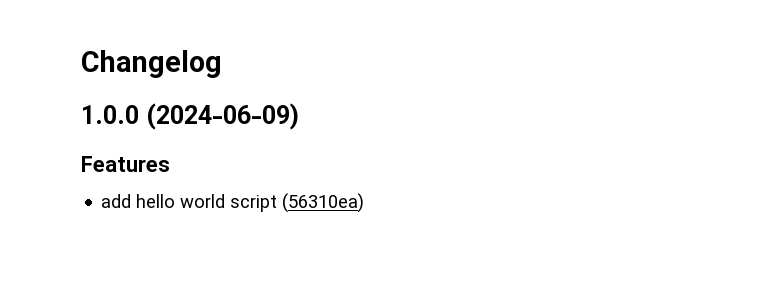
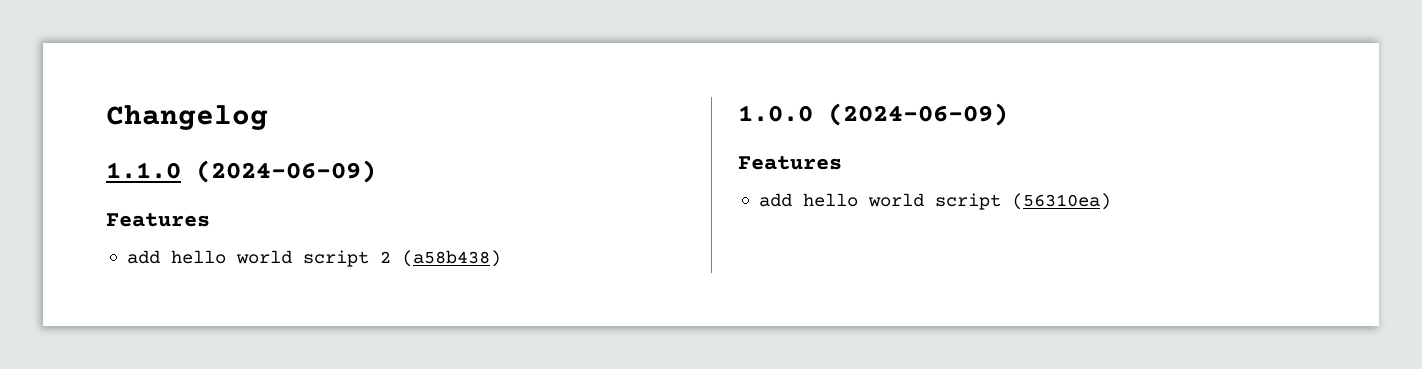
+ 1.1.0 (2024-06-09)
+ Features
+ add hello world script 2 (a58b438)

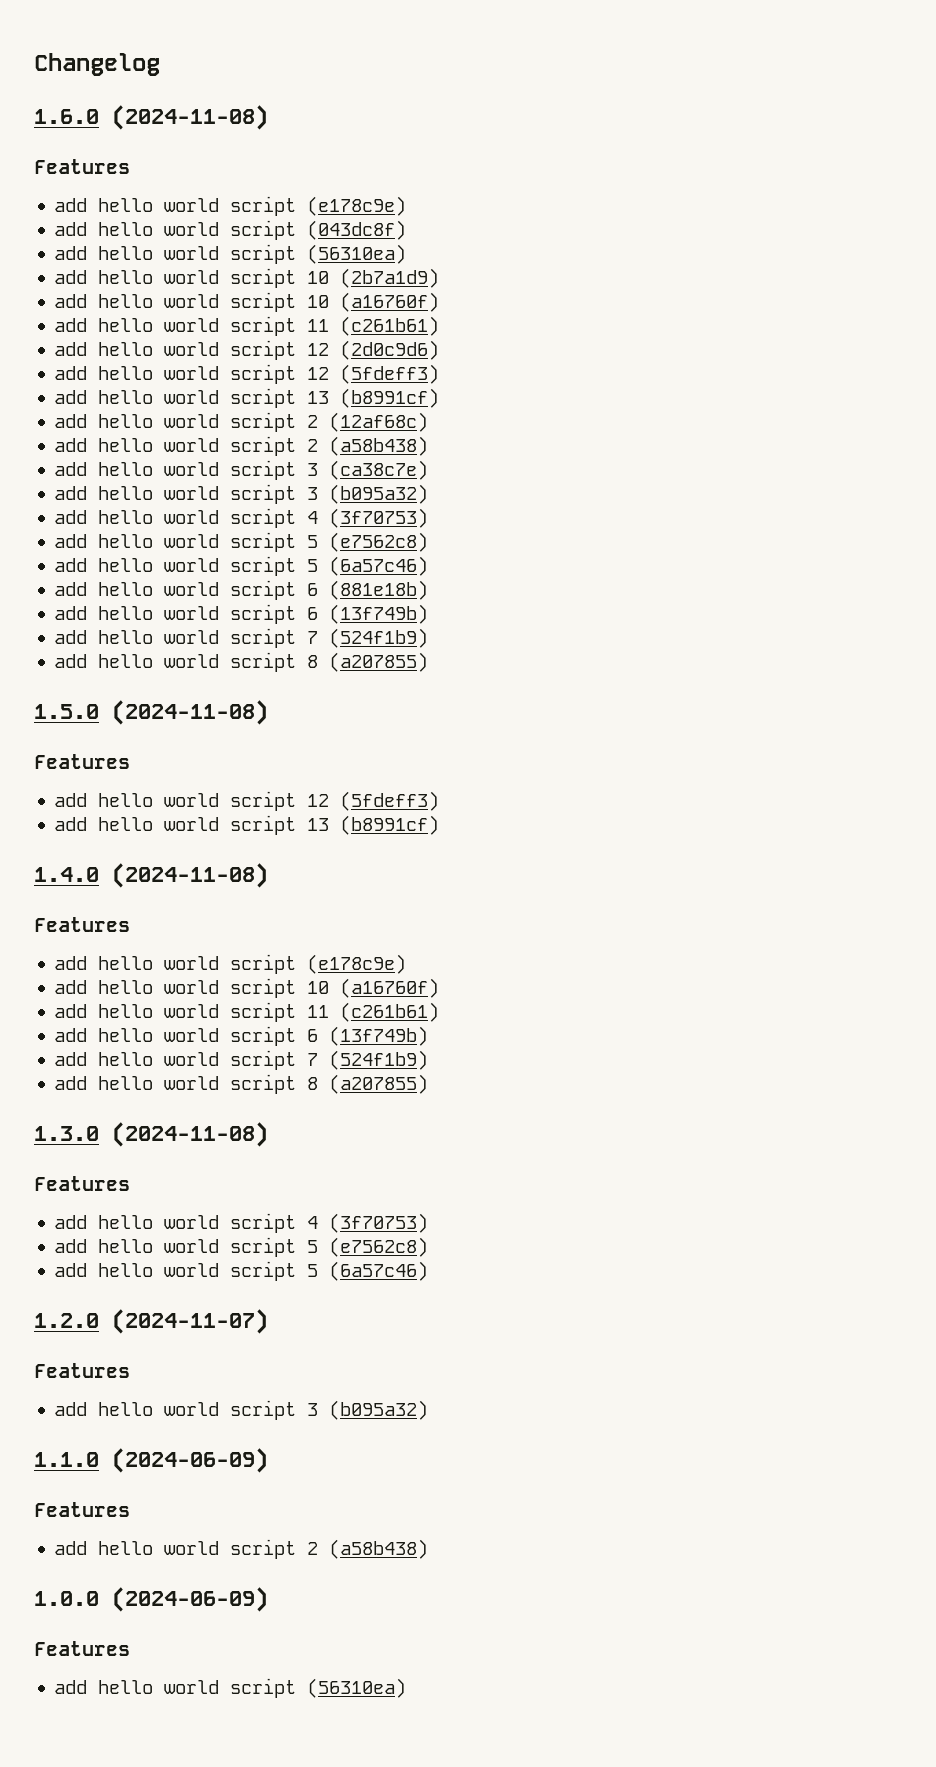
+ 1.6.0 (2024-11-08)
+ Features
+ add hello world script (e178c9e)
+ add hello world script (043dc8f)
+ add hello world script (56310ea)
+ add hello world script 10 (2b7a1d9)
+ add hello world script 10 (a16760f)
+ add hello world script 11 (c261b61)
+ add hello world script 12 (2d0c9d6)
+ add hello world script 12 (5fdeff3)
+ add hello world script 13 (b8991cf)
+ add hello world script 2 (12af68c)
+ add hello world script 2 (a58b438)
+ add hello world script 3 (ca38c7e)
+ add hello world script 3 (b095a32)
+ add hello world script 4 (3f70753)
+ add hello world script 5 (e7562c8)
+ add hello world script 5 (6a57c46)
+ add hello world script 6 (881e18b)
+ add hello world script 6 (13f749b)
+ add hello world script 7 (524f1b9)
+ add hello world script 8 (a207855)
+ 1.5.0 (2024-11-08)
+ Features
+ add hello world script 12 (5fdeff3)
+ add hello world script 13 (b8991cf)
+ 1.4.0 (2024-11-08)
+ Features
+ add hello world script (e178c9e)
+ add hello world script 10 (a16760f)
+ add hello world script 11 (c261b61)
+ add hello world script 6 (13f749b)
+ add hello world script 7 (524f1b9)
+ add hello world script 8 (a207855)
+ 1.3.0 (2024-11-08)
+ Features
+ add hello world script 4 (3f70753)
+ add hello world script 5 (e7562c8)
+ add hello world script 5 (6a57c46)
+ 1.2.0 (2024-11-07)
+ Features
+ add hello world script 3 (b095a32)

